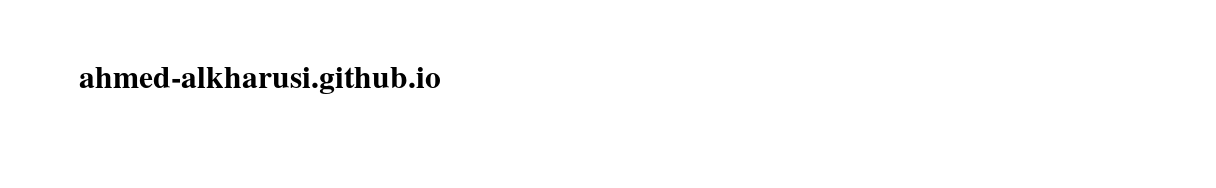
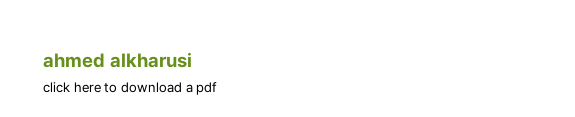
- ahmed-alkharusi.github.io
+ ahmed alkharusi
+ click here to download a pdf

